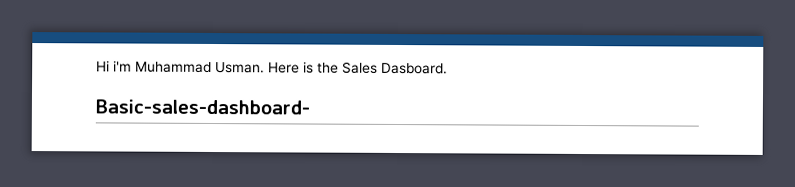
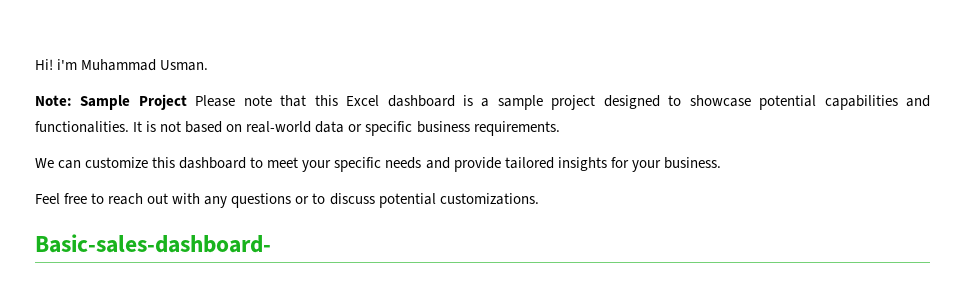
- Hi i'm Muhammad Usman. Here is the Sales Dasboard.
+ Hi! i'm Muhammad Usman.
+ Note: Sample Project Please note that this Excel dashboard is a sample project designed to showcase potential capabilities and functionalities. It is not based on real-world data or specific business requirements.
+ We can customize this dashboard to meet your specific needs and provide tailored insights for your business.
+ Feel free to reach out with any questions or to discuss potential customizations.

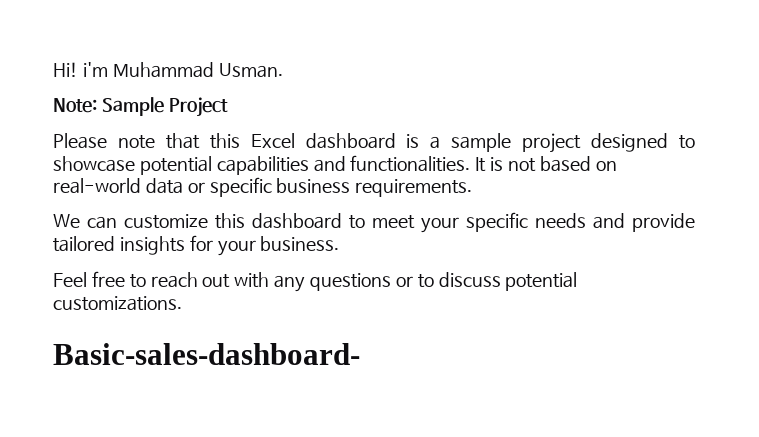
- Note: Sample Project Please note that this Excel dashboard is a sample project designed to showcase potential capabilities and functionalities.
+ Note: Sample Project
+ Please note that this Excel dashboard is a sample project designed to showcase potential capabilities and functionalities.

